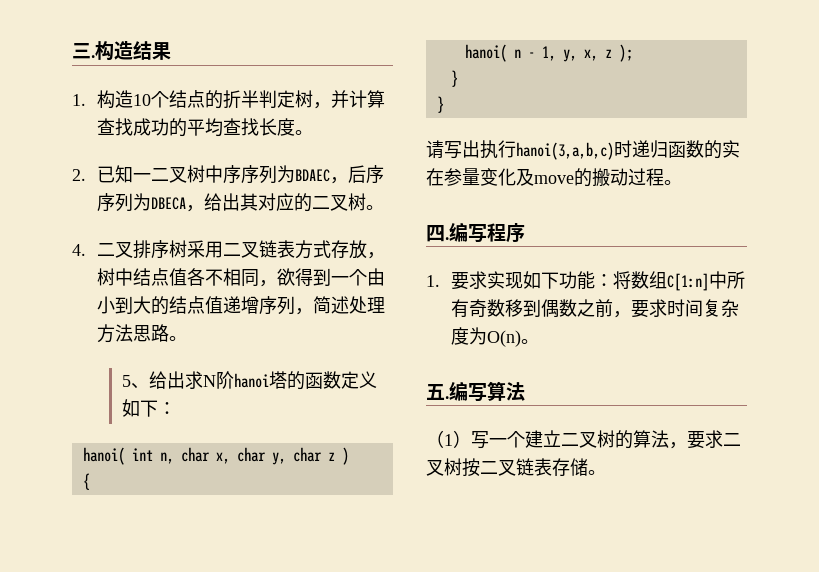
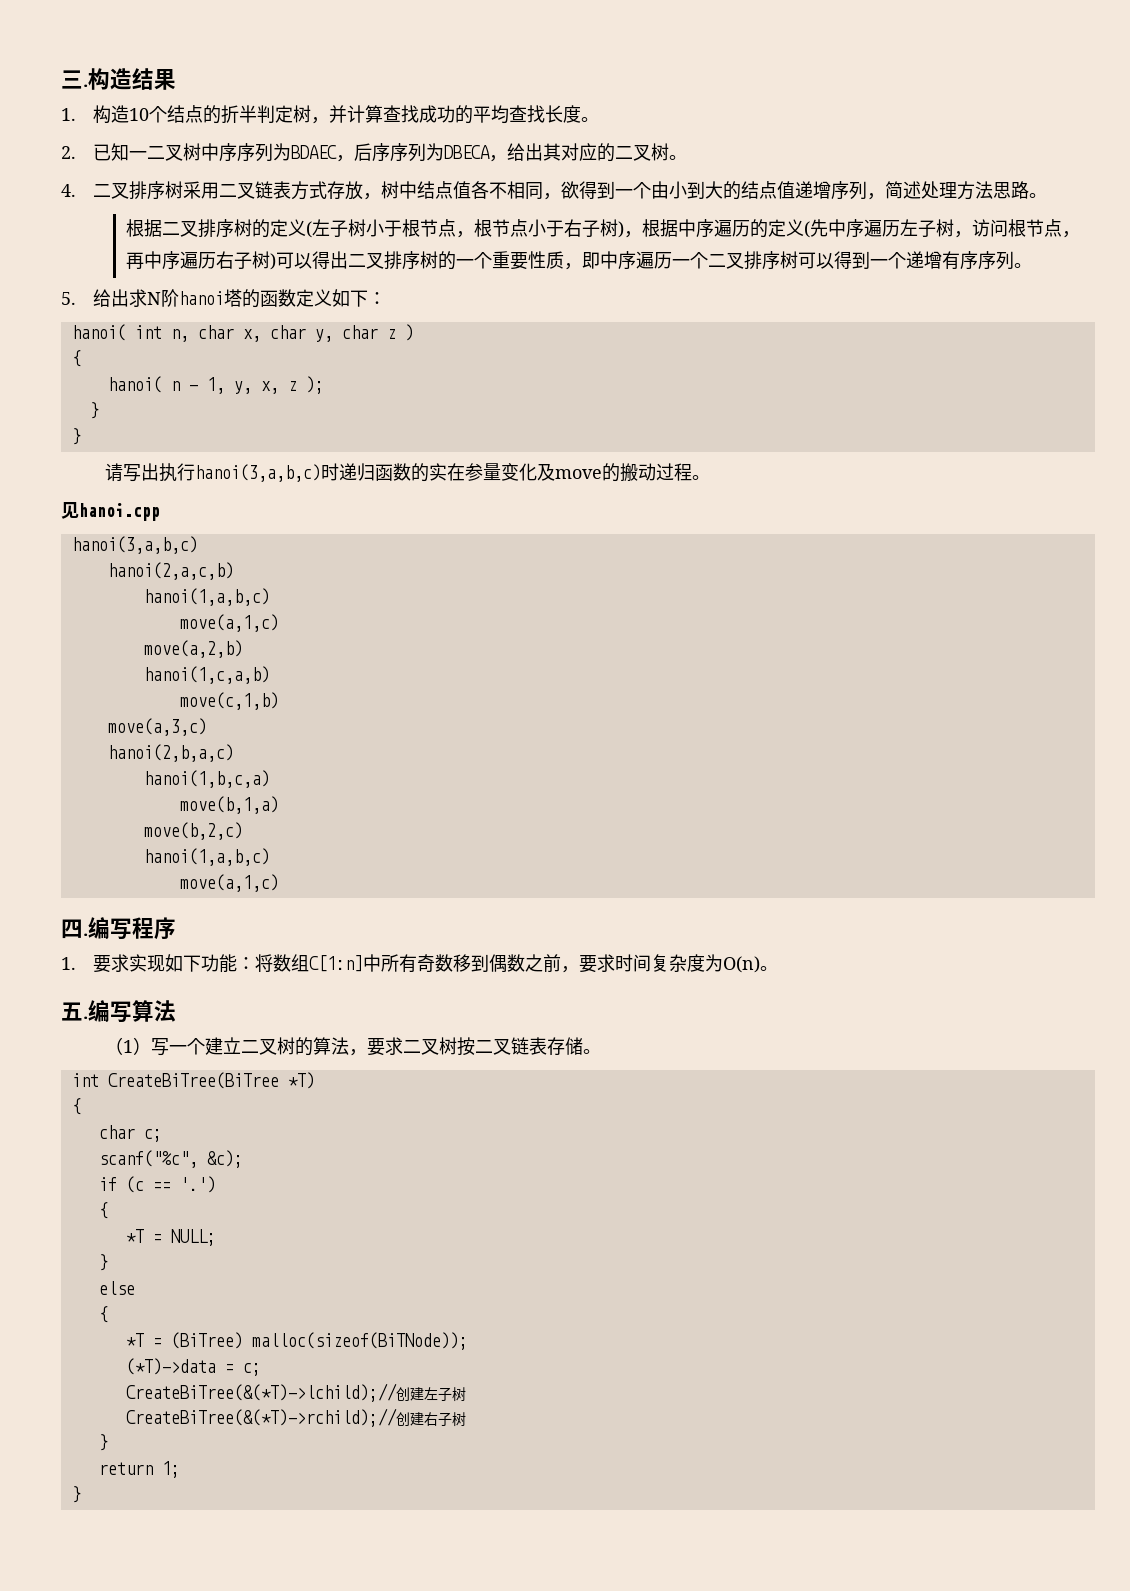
- 5、给出求N阶hanoi塔的函数定义如下：
+ 根据二叉排序树的定义(左子树小于根节点，根节点小于右子树)，根据中序遍历的定义(先中序遍历左子树，访问根节点，再中序遍历右子树)可以得出二叉排序树的一个重要性质，即中序遍历一个二叉排序树可以得到一个递增有序序列。
+ 5.给出求N阶hanoi塔的函数定义如下：
+ 见hanoi.cpp
+ hanoi(3,a,b,c)
+ hanoi(2,a,c,b)
+ hanoi(1,a,b,c)
+ move(a,1,c)
+ move(a,2,b)
+ hanoi(1,c,a,b)
+ move(c,1,b)
+ move(a,3,c)
+ hanoi(2,b,a,c)
+ hanoi(1,b,c,a)
+ move(b,1,a)
+ move(b,2,c)
+ hanoi(1,a,b,c)
+ move(a,1,c)
+ int CreateBiTree(BiTree *T)
+ {
+ char c;
+ scanf("%c", &c);
+ if (c == '.')
+ {
+ *T = NULL;
+ }
+ else
+ {
+ *T = (BiTree) malloc(sizeof(BiTNode));
+ (*T)->data = c;
+ CreateBiTree(&(*T)->lchild);//创建左子树
+ CreateBiTree(&(*T)->rchild);//创建右子树
+ }
+ return 1;
+ }

